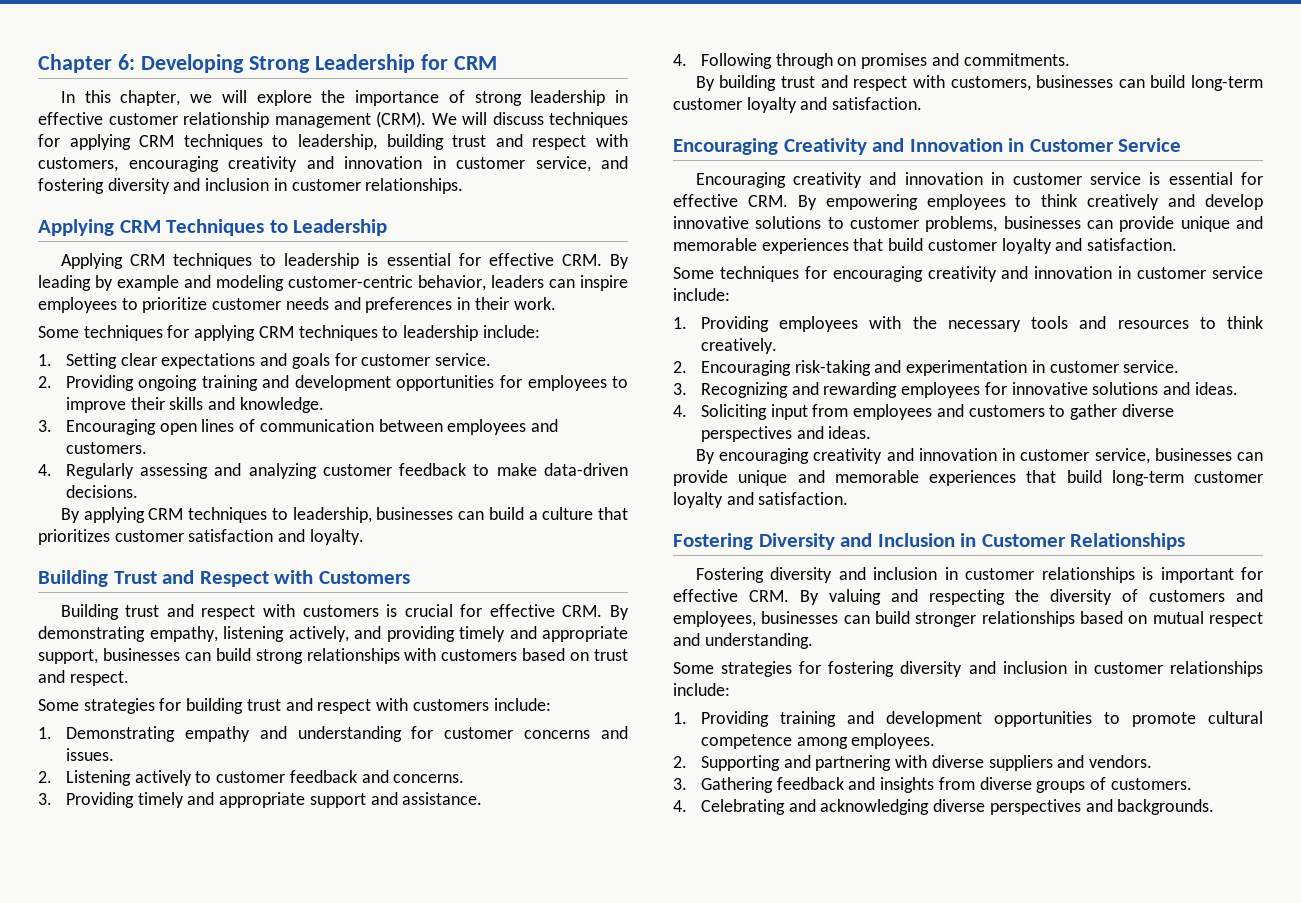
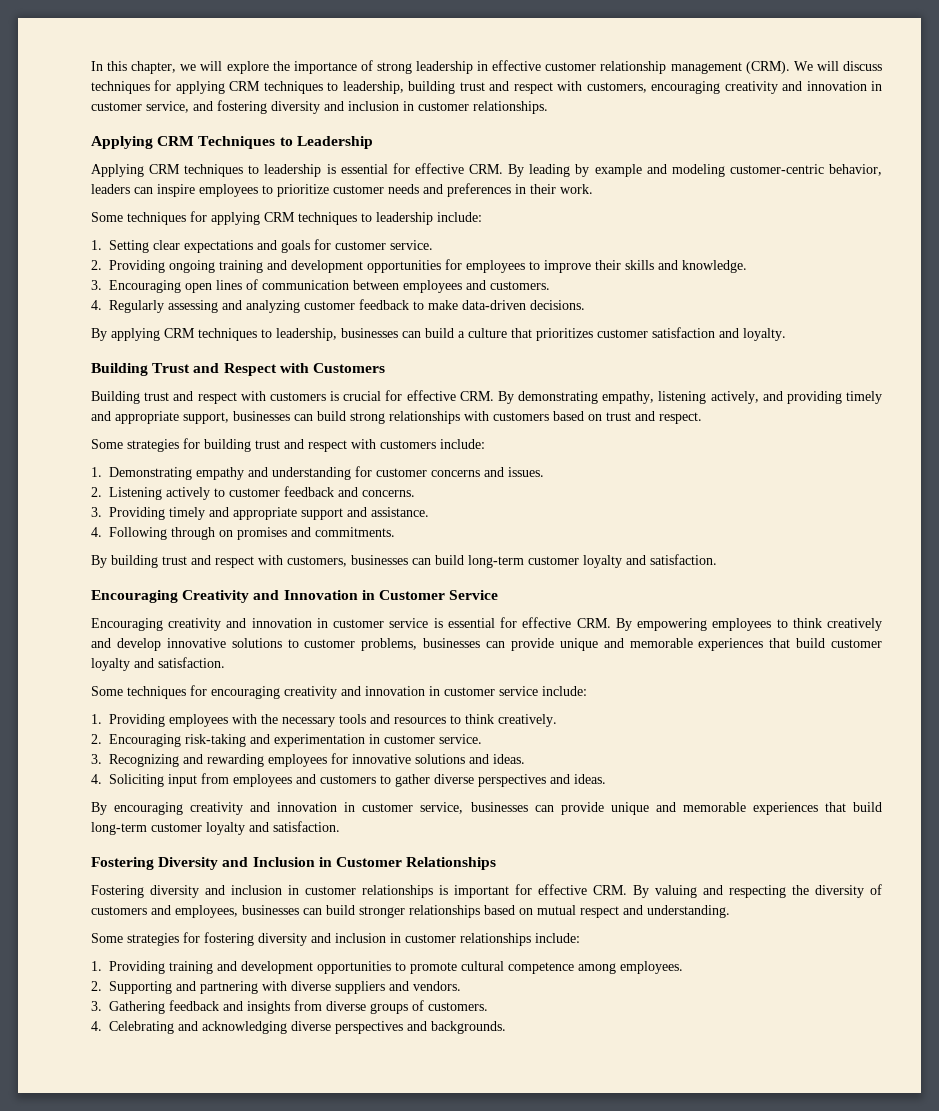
- Chapter 6: Developing Strong Leadership for CRM

